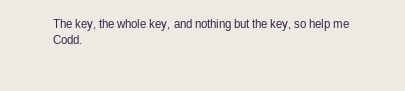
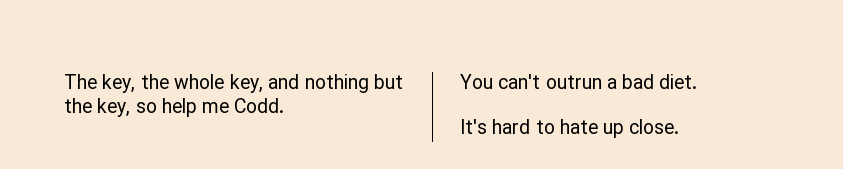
+ You can't outrun a bad diet.
+ It's hard to hate up close.

